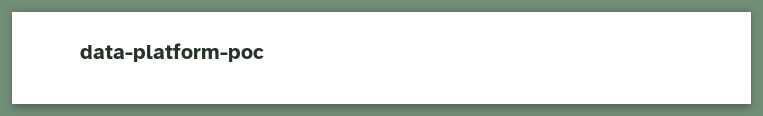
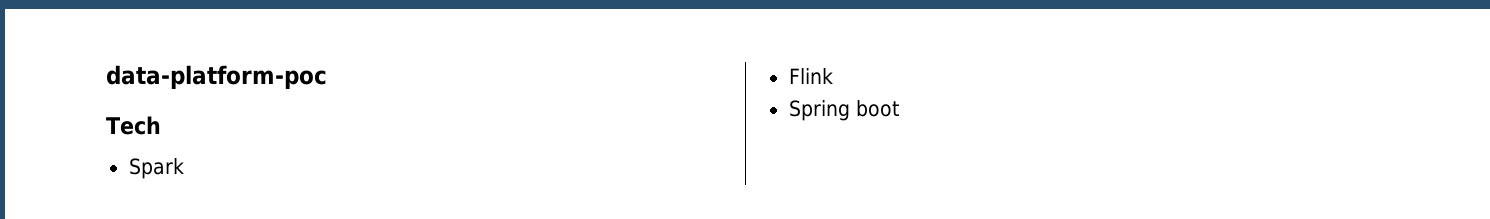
+ Tech
+ Spark
+ Flink
+ Spring boot

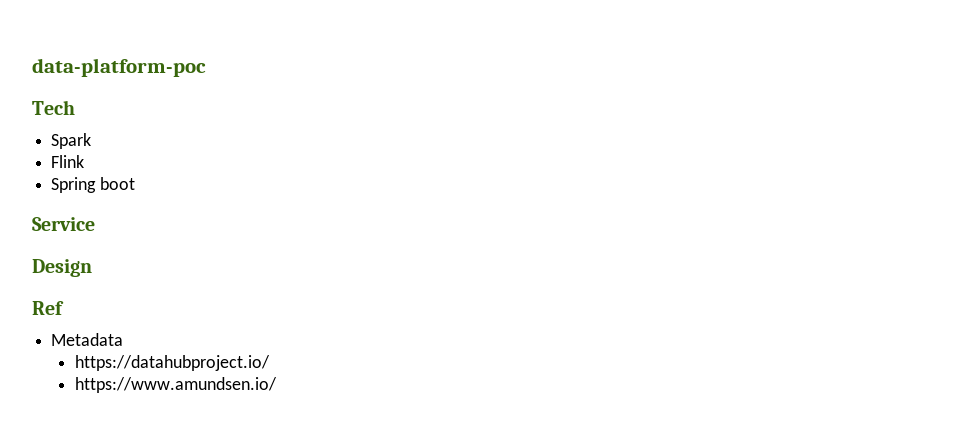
+ Service
+ Design
+ Ref
+ Metadata
+ https://datahubproject.io/
+ https://www.amundsen.io/

